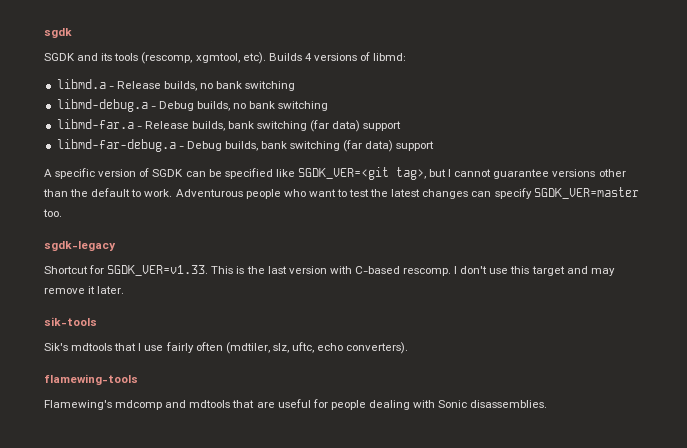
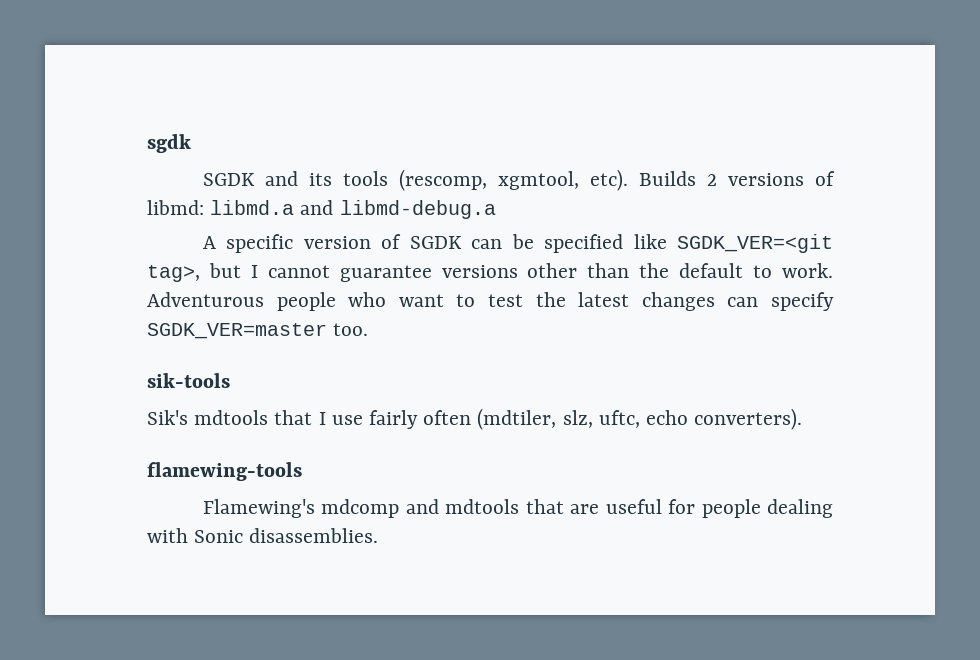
- Builds 4 versions of libmd:
- libmd.a - Release builds, no bank switching
- libmd-debug.a - Debug builds, no bank switching
- libmd-far.a - Release builds, bank switching (far data) support
- libmd-far-debug.a - Debug builds, bank switching (far data) support
+ Builds 2 versions of libmd: libmd.a and libmd-debug.a
- sgdk-legacy
- Shortcut for SGDK_VER=v1.33. This is the last version with C-based rescomp. I don't use this target and may remove it later.

